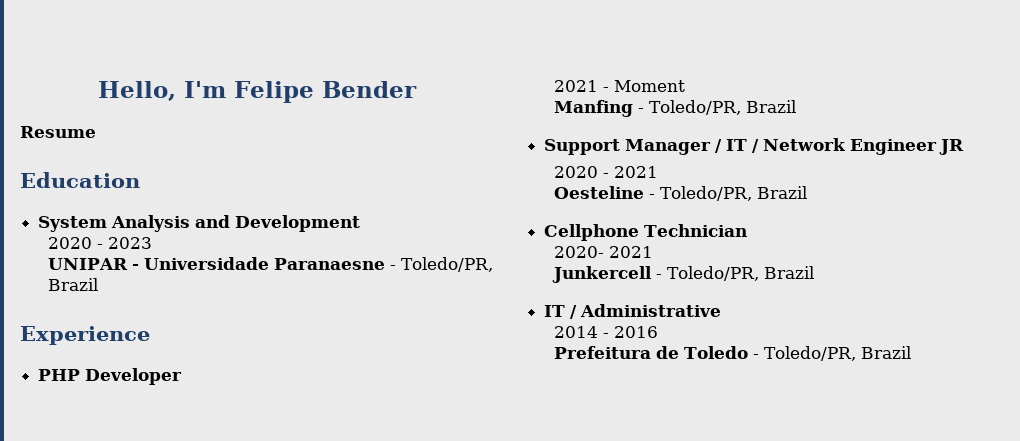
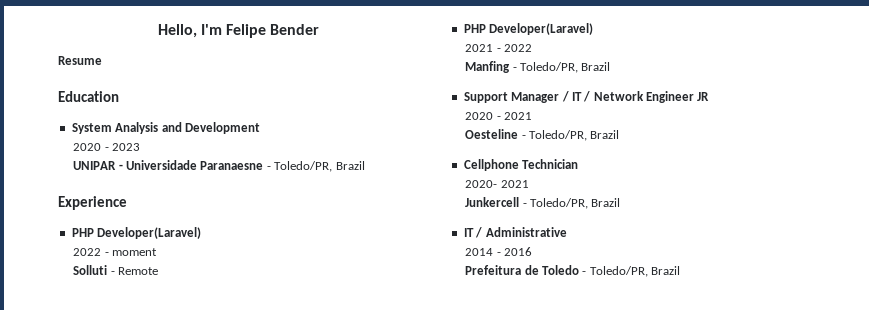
  Experience
- PHP Developer
+ PHP Developer(Laravel)
+ 2022 - moment
+ Solluti - Remote
+ PHP Developer(Laravel)
- 2021 - Moment
+ 2021 - 2022

